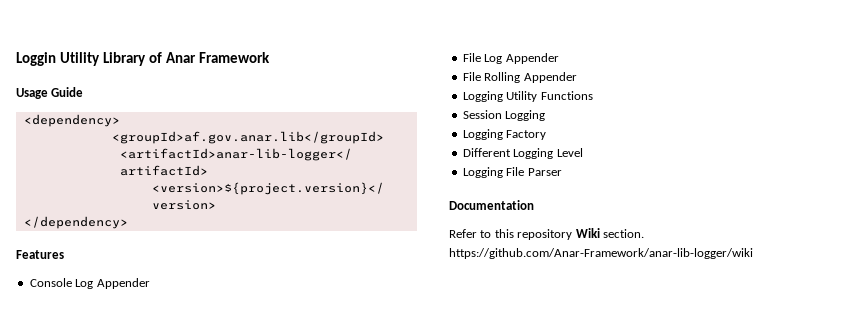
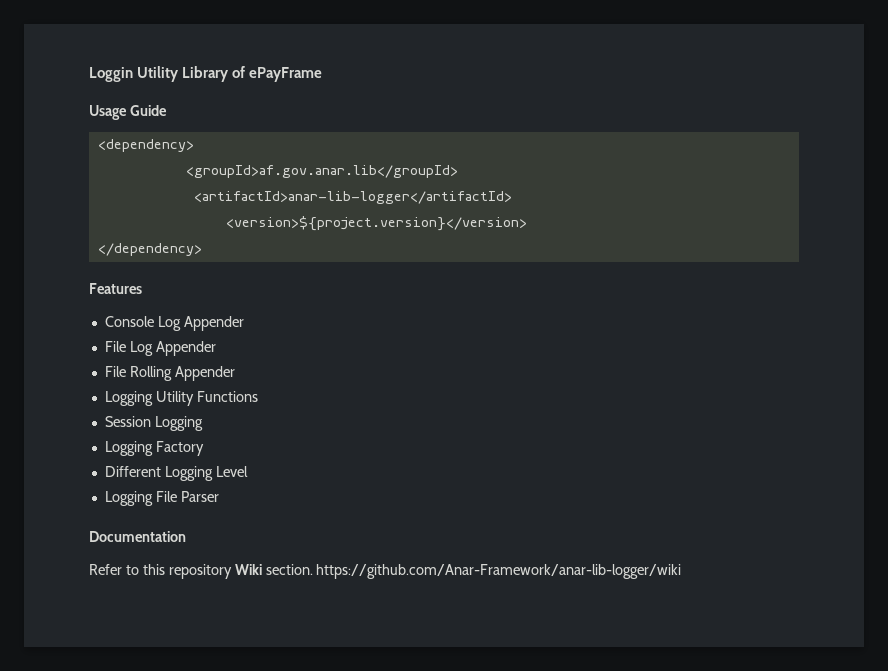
- Loggin Utility Library of Anar Framework
+ Loggin Utility Library of ePayFrame

